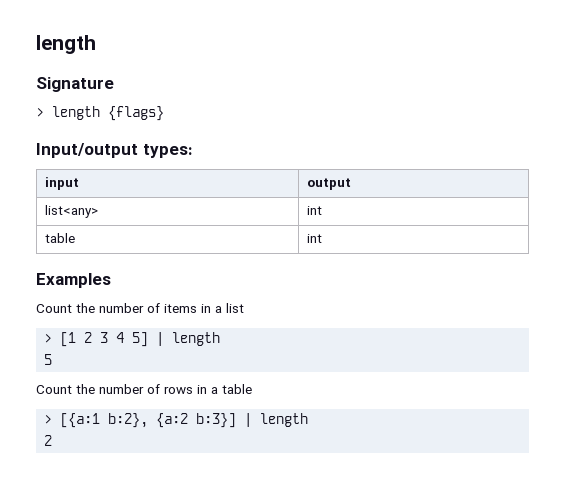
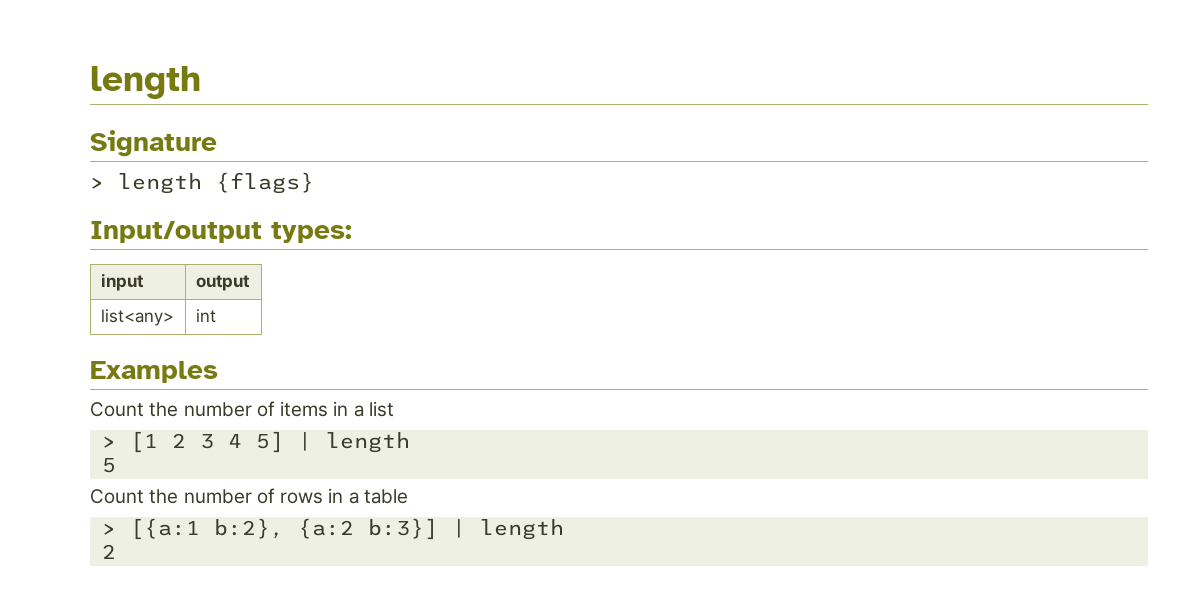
- table | int

